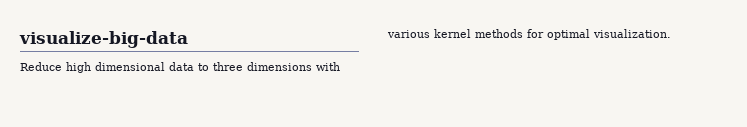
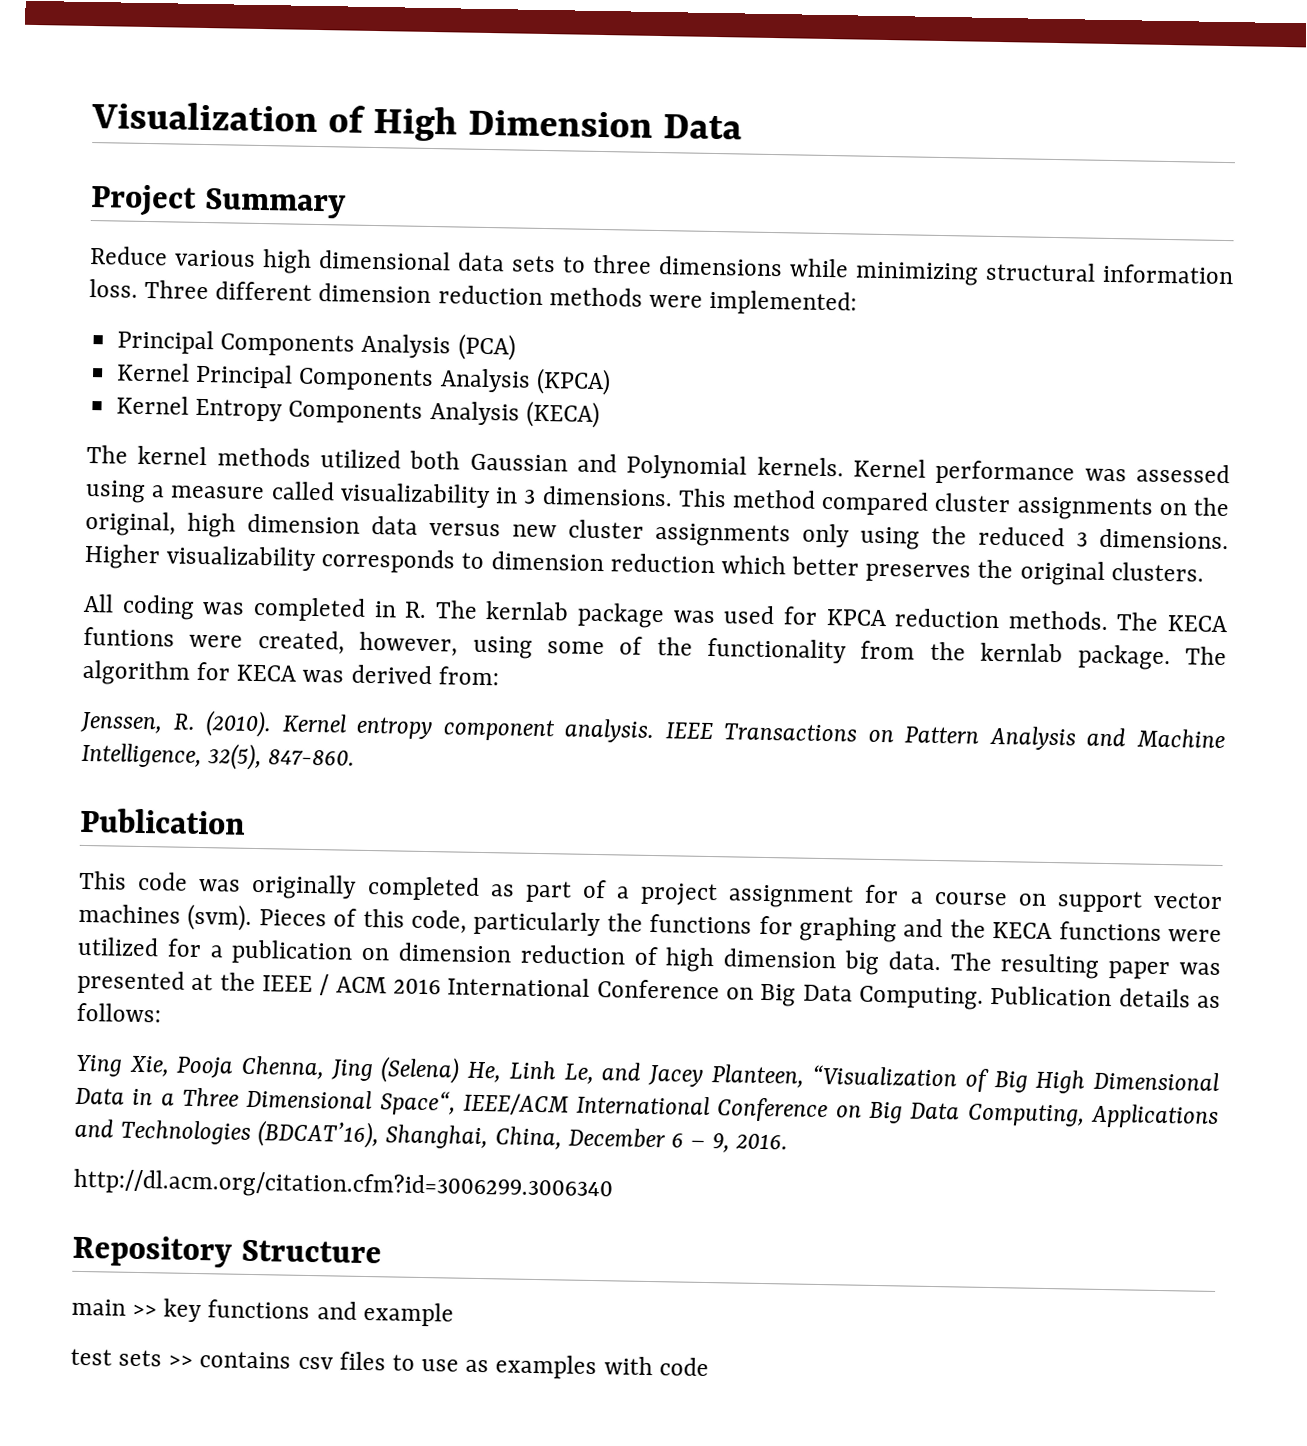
- visualize-big-data
+ Visualization of High Dimension Data
+ Project Summary
- Reduce high dimensional data to three dimensions with various kernel methods for optimal visualization.
+ Reduce various high dimensional data sets to three dimensions while minimizing structural information loss. Three different dimension reduction methods were implemented:
+ Principal Components Analysis (PCA)
+ Kernel Principal Components Analysis (KPCA)
+ Kernel Entropy Components Analysis (KECA)
+ The kernel methods utilized both Gaussian and Polynomial kernels. Kernel performance was assessed using a measure called visualizability in 3 dimensions. This method compared cluster assignments on the original, high dimension data versus new cluster assignments only using the reduced 3 dimensions. Higher visualizability corresponds to dimension reduction which better preserves the original clusters.
+ All coding was completed in R. The kernlab package was used for KPCA reduction methods. The KECA funtions were created, however, using some of the functionality from the kernlab package. The algorithm for KECA was derived from:
+ Jenssen, R. (2010). Kernel entropy component analysis. IEEE Transactions on Pattern Analysis and Machine Intelligence, 32(5), 847-860.
+ Publication
+ This code was originally completed as part of a project assignment for a course on support vector machines (svm). Pieces of this code, particularly the functions for graphing and the KECA functions were utilized for a publication on dimension reduction of high dimension big data. The resulting paper was presented at the IEEE / ACM 2016 International Conference on Big Data Computing. Publication details as follows:
+ Ying Xie, Pooja Chenna, Jing (Selena) He, Linh Le, and Jacey Planteen, “Visualization of Big High Dimensional Data in a Three Dimensional Space“, IEEE/ACM International Conference on Big Data Computing, Applications and Technologies (BDCAT’16), Shanghai, China, December 6 – 9, 2016.
+ http://dl.acm.org/citation.cfm?id=3006299.3006340
+ Repository Structure
+ main >> key functions and example
+ test sets >> contains csv files to use as examples with code

